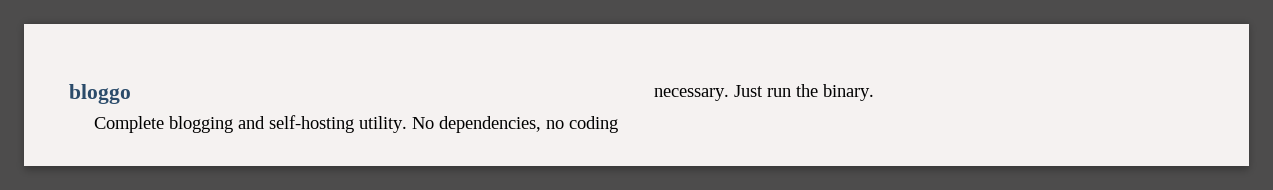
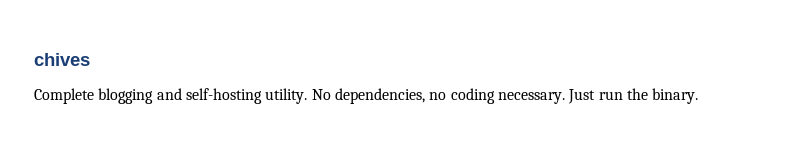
- bloggo
+ chives

